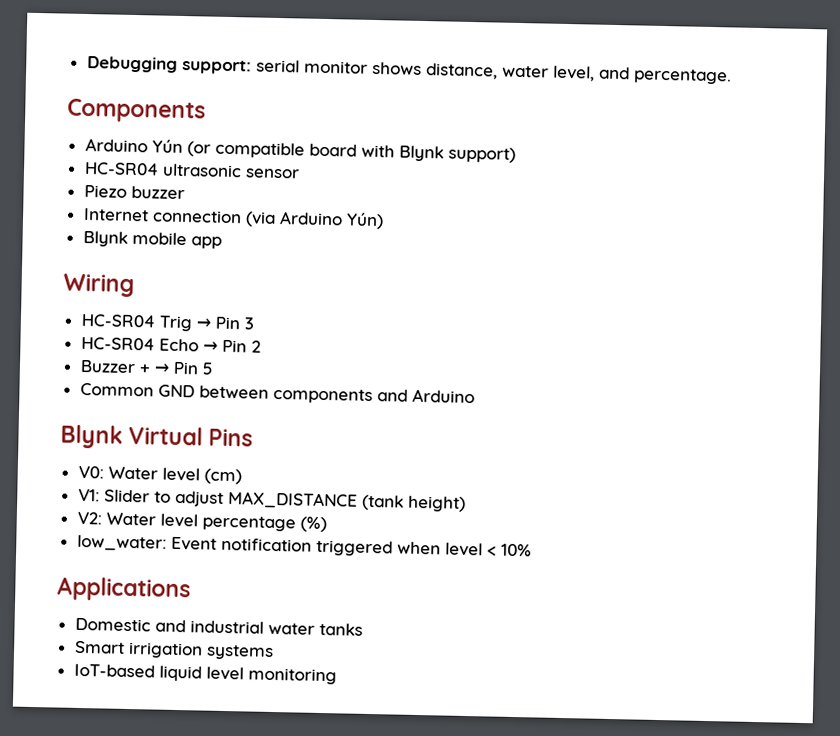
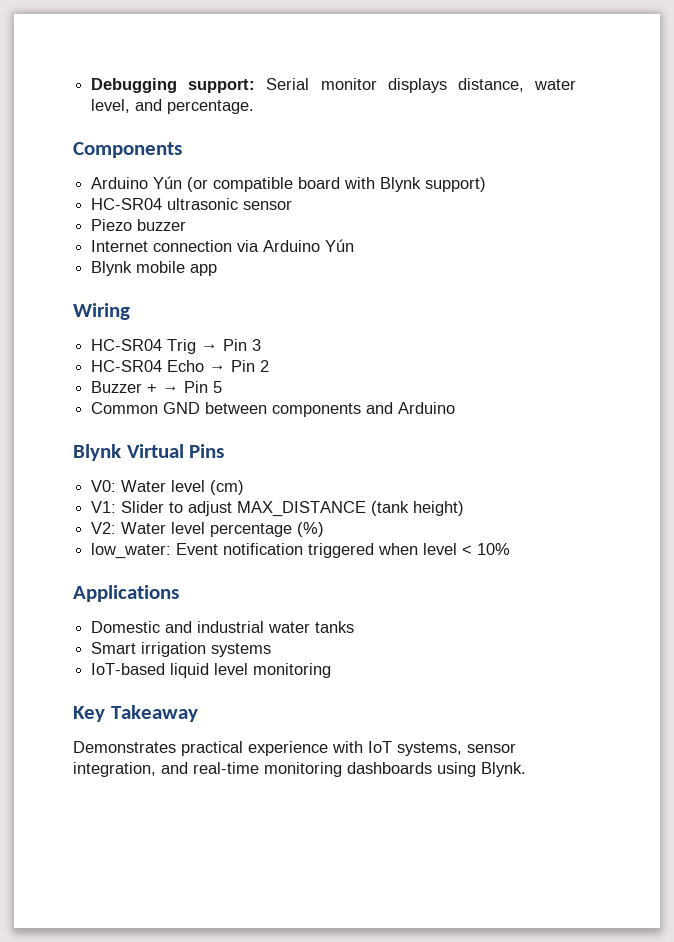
- Debugging support: serial monitor shows distance, water level, and percentage.
+ Debugging support: Serial monitor displays distance, water level, and percentage.
- Internet connection (via Arduino Yún)
+ Internet connection via Arduino Yún
+ Key Takeaway
+ Demonstrates practical experience with IoT systems, sensor integration, and real-time monitoring dashboards using Blynk.

